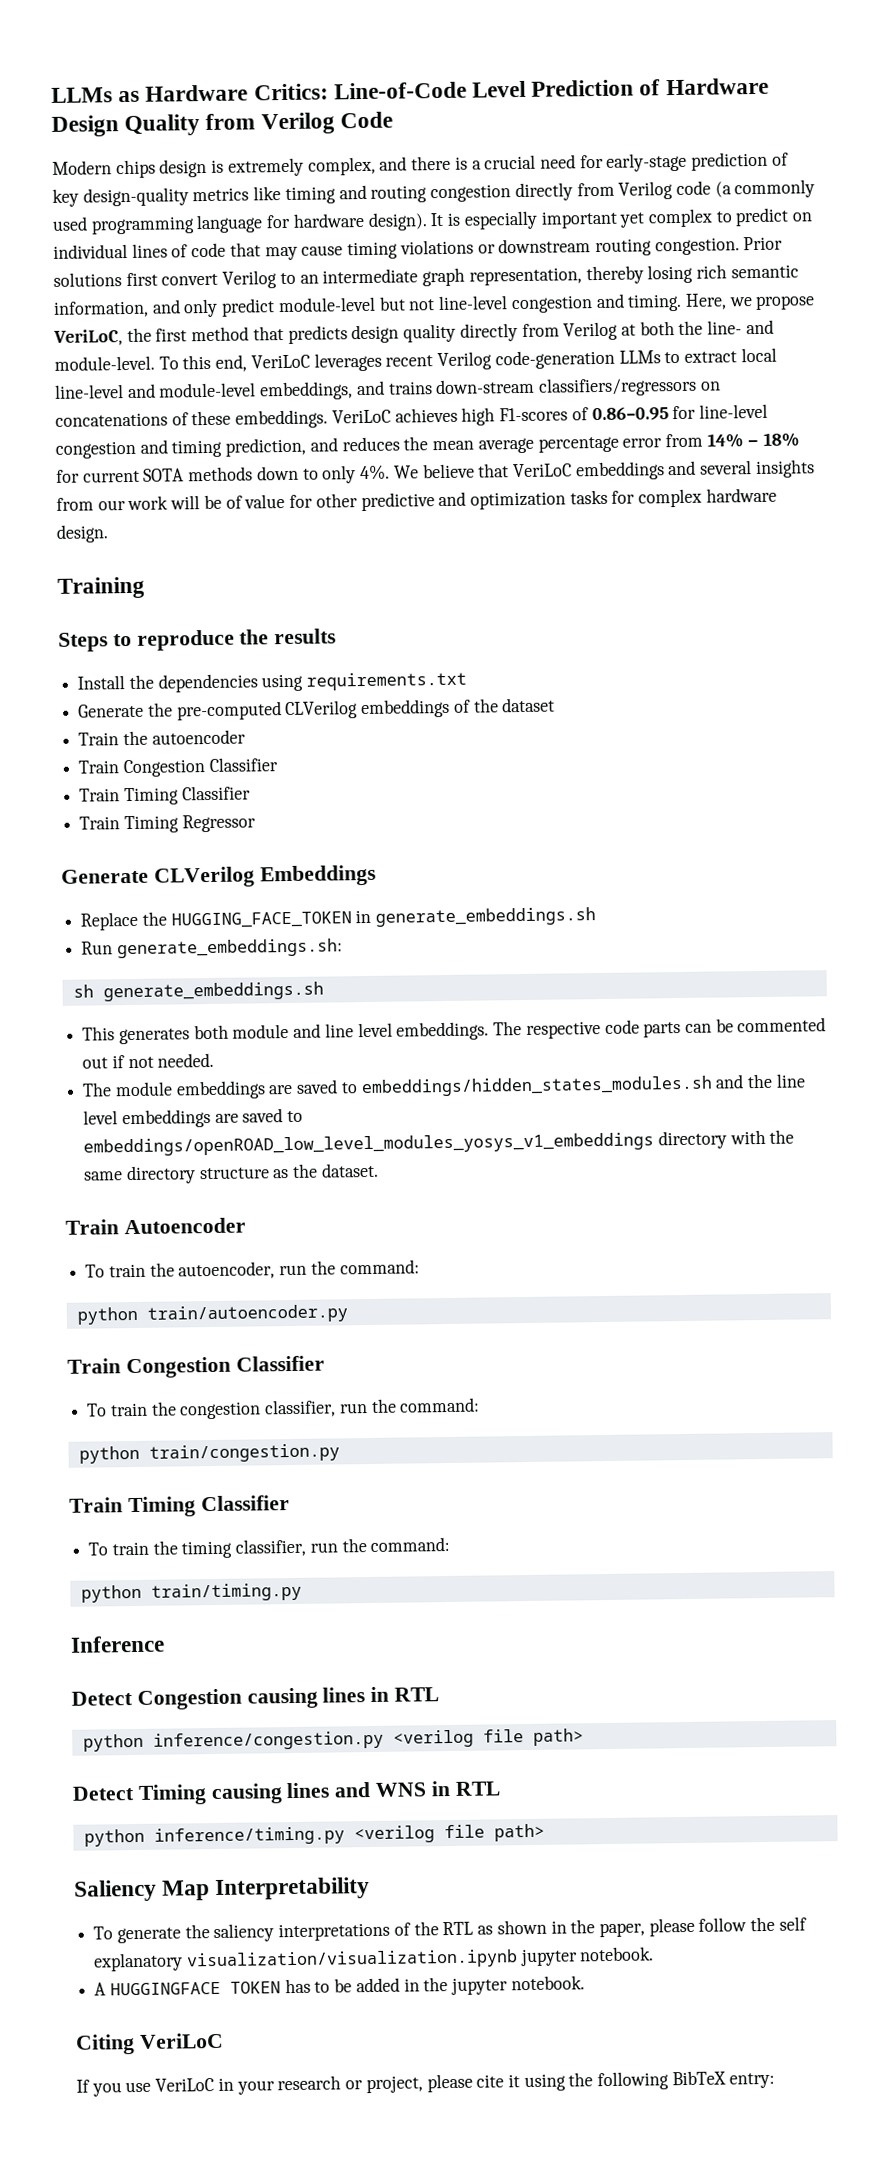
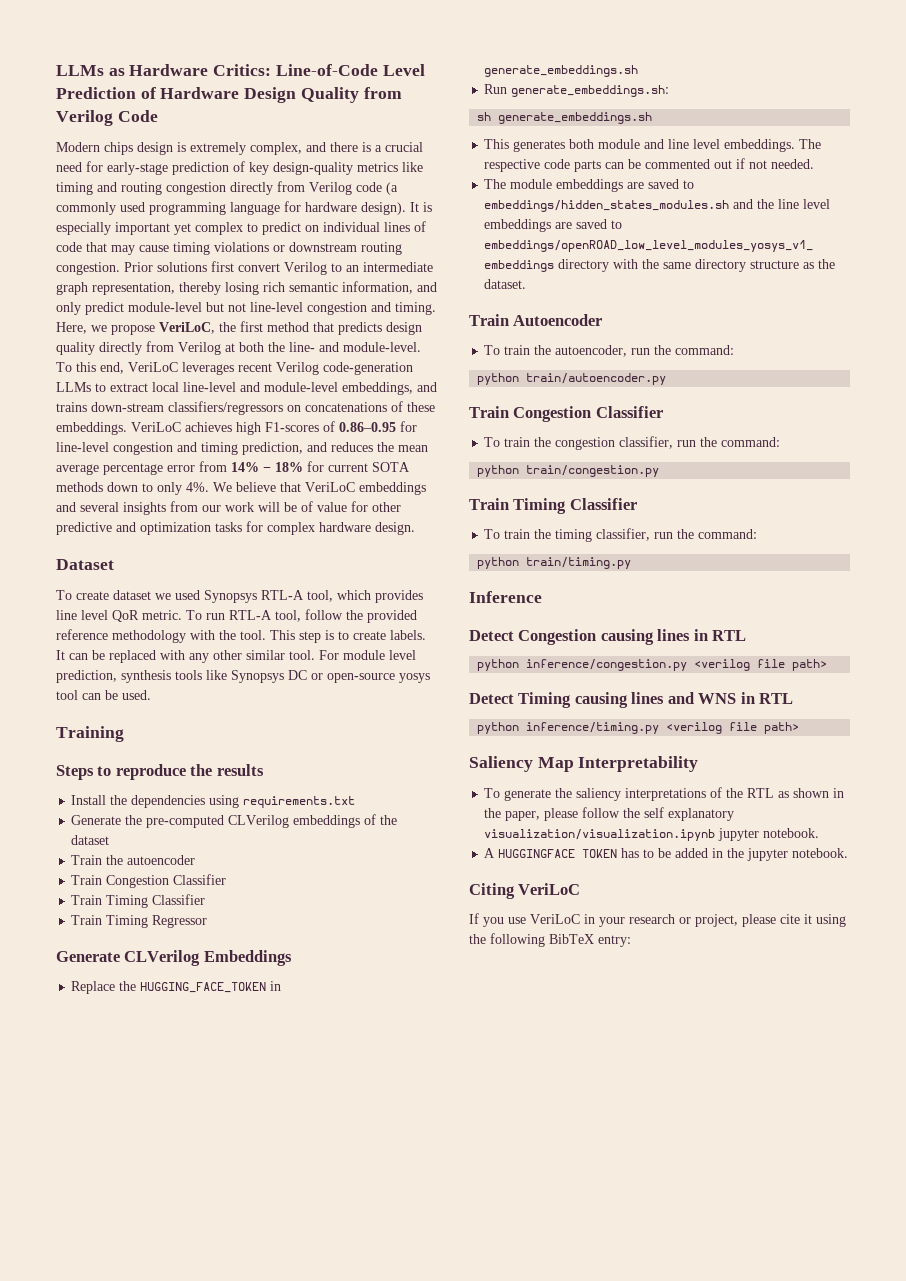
+ Dataset
+ To create dataset we used Synopsys RTL-A tool, which provides line level QoR metric. To run RTL-A tool, follow the provided reference methodology with the tool. This step is to create labels. It can be replaced with any other similar tool. For module level prediction, synthesis tools like Synopsys DC or open-source yosys tool can be used.

